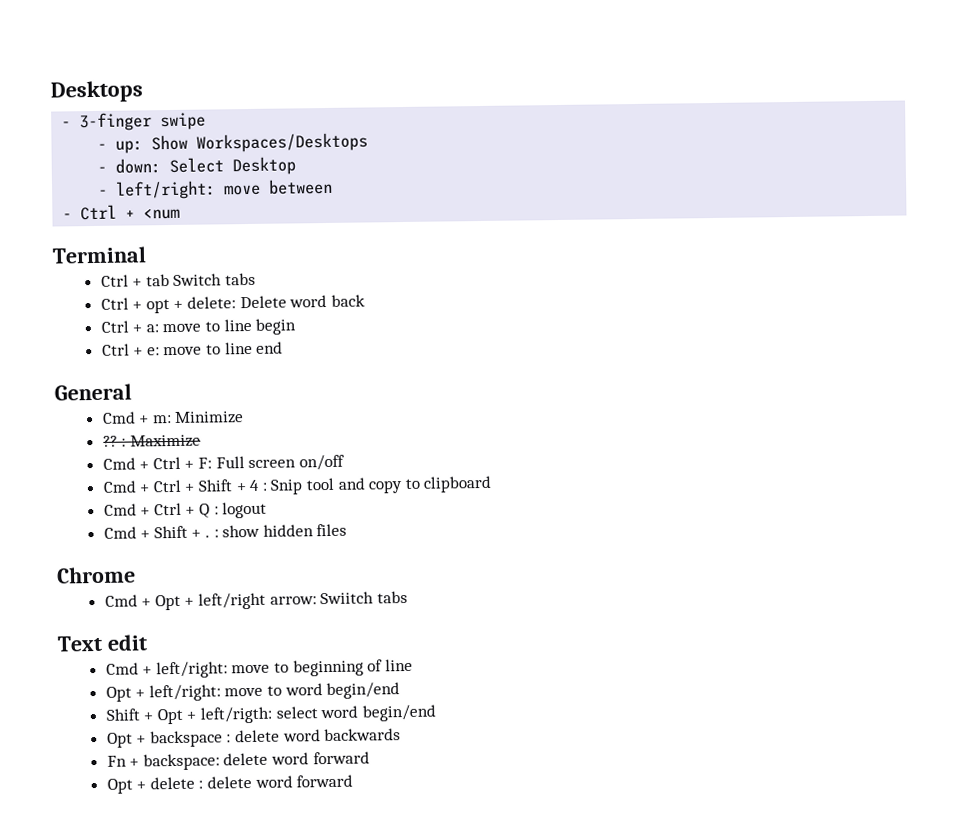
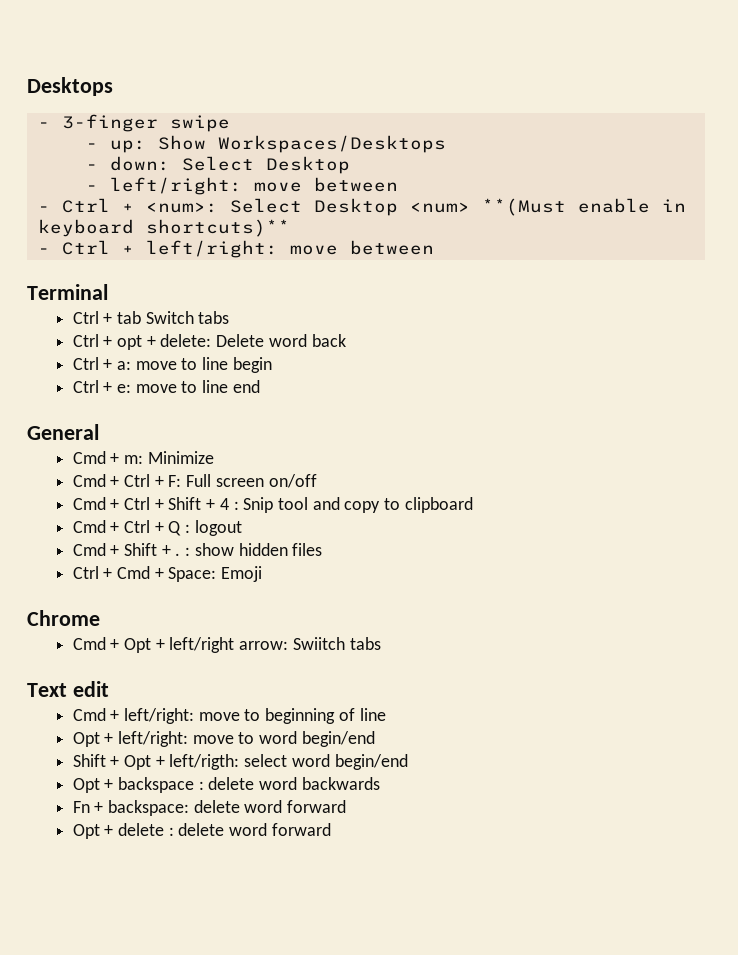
- - Ctrl + <num
+ - Ctrl + <num>: Select Desktop <num> **(Must enable in keyboard shortcuts)**
+ - Ctrl + left/right: move between
- ?? : Maximize
+ Ctrl + Cmd + Space: Emoji

